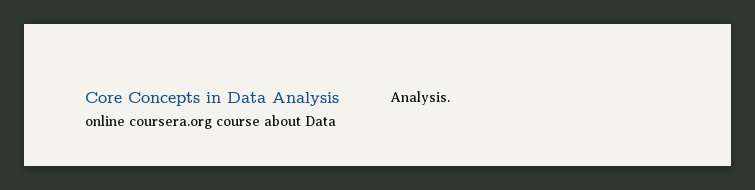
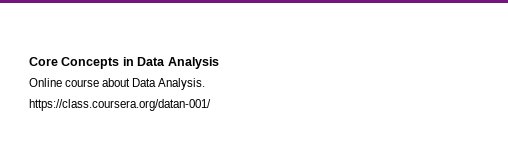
- online coursera.org course about Data Analysis.
+ Online course about Data Analysis.
+ https://class.coursera.org/datan-001/

